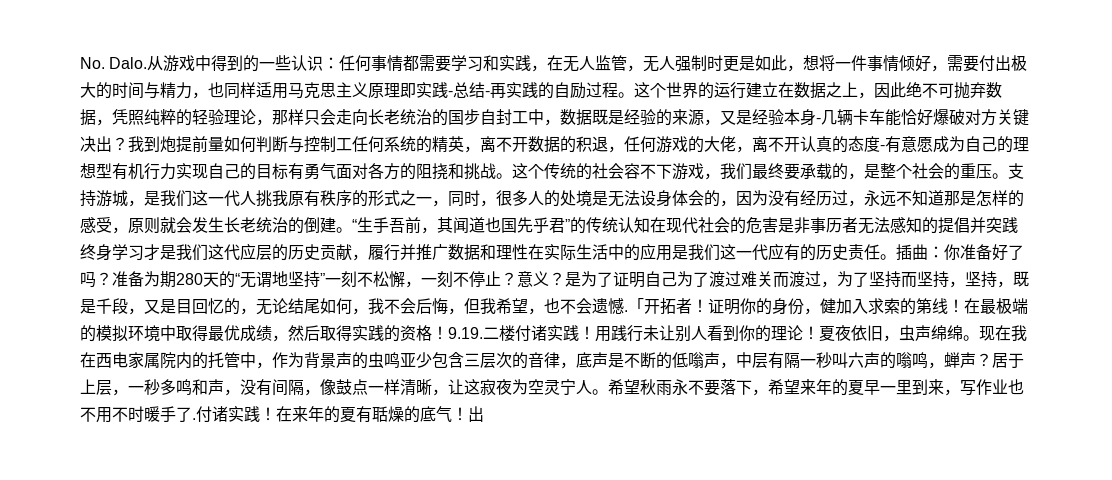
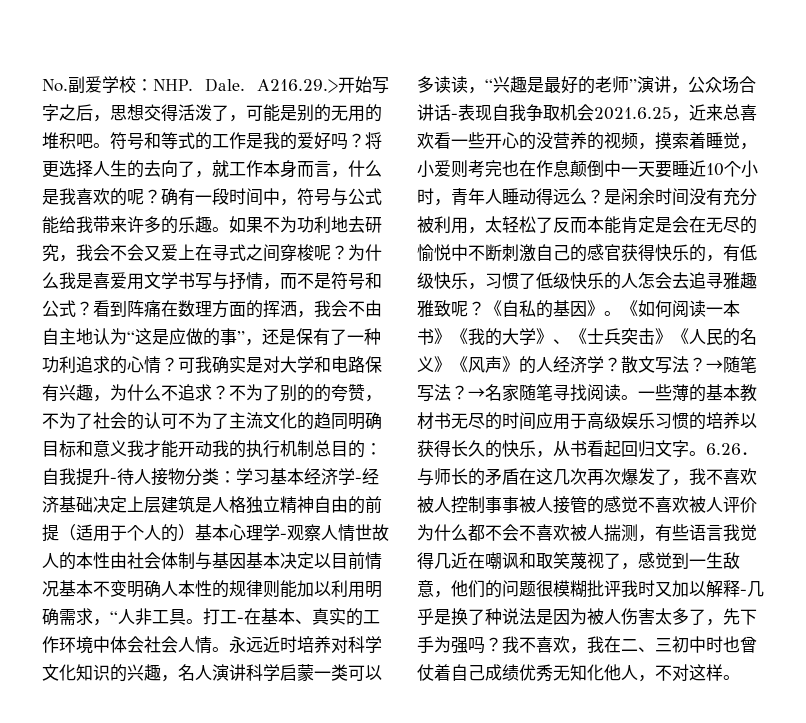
- No. Dalo.从游戏中得到的一些认识：任何事情都需要学习和实践，在无人监管，无人强制时更是如此，想将一件事情倾好，需要付出极大的时间与精力，也同样适用马克思主义原理即实践-总结-再实践的自励过程。这个世界的运行建立在数据之上，因此绝不可抛弃数据，凭照纯粹的轻验理论，那样只会走向长老统治的国步自封工中，数据既是经验的来源，又是经验本身-几辆卡车能恰好爆破对方关键决出？我到炮提前量如何判断与控制工任何系统的精英，离不开数据的积退，任何游戏的大佬，离不开认真的态度-有意愿成为自己的理想型有机行力实现自己的目标有勇气面对各方的阻挠和挑战。这个传统的社会容不下游戏，我们最终要承载的，是整个社会的重压。支持游城，是我们这一代人挑我原有秩序的形式之一，同时，很多人的处境是无法设身体会的，因为没有经历过，永远不知道那是怎样的感受，原则就会发生长老统治的倒建。“生手吾前，其闻道也国先乎君”的传统认知在现代社会的危害是非事历者无法感知的提倡并突践终身学习才是我们这代应层的历史贡献，履行并推广数据和理性在实际生活中的应用是我们这一代应有的历史责任。插曲：你准备好了吗？准备为期280天的“无谓地坚持”一刻不松懈，一刻不停止？意义？是为了证明自己为了渡过难关而渡过，为了坚持而坚持，坚持，既是千段，又是目回忆的，无论结尾如何，我不会后悔，但我希望，也不会遗憾.「开拓者！证明你的身份，健加入求索的第线！在最极端的模拟环境中取得最优成绩，然后取得实践的资格！9.19.二楼付诸实践！用践行未让别人看到你的理论！夏夜依旧，虫声绵绵。现在我在西电家属院内的托管中，作为背景声的虫鸣亚少包含三层次的音律，底声是不断的低嗡声，中层有隔一秒叫六声的嗡鸣，蝉声？居于上层，一秒多鸣和声，没有间隔，像鼓点一样清晰，让这寂夜为空灵宁人。希望秋雨永不要落下，希望来年的夏早一里到来，写作业也不用不时暖手了.付诸实践！在来年的夏有聒燥的底气！出
+ No.副爱学校：NHP. Dale. A216.29.>开始写字之后，思想交得活泼了，可能是别的无用的堆积吧。符号和等式的工作是我的爱好吗？将更选择人生的去向了，就工作本身而言，什么是我喜欢的呢？确有一段时间中，符号与公式能给我带来许多的乐趣。如果不为功利地去研究，我会不会又爱上在寻式之间穿梭呢？为什么我是喜爱用文学书写与抒情，而不是符号和公式？看到阵痛在数理方面的挥洒，我会不由自主地认为“这是应做的事”，还是保有了一种功利追求的心情？可我确实是对大学和电路保有兴趣，为什么不追求？不为了别的的夸赞，不为了社会的认可不为了主流文化的趋同明确目标和意义我才能开动我的执行机制总目的：自我提升-待人接物分类：学习基本经济学-经济基础决定上层建筑是人格独立精神自由的前提（适用于个人的）基本心理学-观察人情世故人的本性由社会体制与基因基本决定以目前情况基本不变明确人本性的规律则能加以利用明确需求，“人非工具。打工-在基本、真实的工作环境中体会社会人情。永远近时培养对科学文化知识的兴趣，名人演讲科学启蒙一类可以多读读，“兴趣是最好的老师”演讲，公众场合讲话-表现自我争取机会2021.6.25，近来总喜欢看一些开心的没营养的视频，摸索着睡觉，小爱则考完也在作息颠倒中一天要睡近10个小时，青年人睡动得远么？是闲余时间没有充分被利用，太轻松了反而本能肯定是会在无尽的愉悦中不断刺激自己的感官获得快乐的，有低级快乐，习惯了低级快乐的人怎会去追寻雅趣雅致呢？《自私的基因》。《如何阅读一本书》《我的大学》、《士兵突击》《人民的名义》《风声》的人经济学？散文写法？→随笔写法？→名家随笔寻找阅读。一些薄的基本教材书无尽的时间应用于高级娱乐习惯的培养以获得长久的快乐，从书看起回归文字。6.26．与师长的矛盾在这几次再次爆发了，我不喜欢被人控制事事被人接管的感觉不喜欢被人评价为什么都不会不喜欢被人揣测，有些语言我觉得几近在嘲讽和取笑蔑视了，感觉到一生敌意，他们的问题很模糊批评我时又加以解释-几乎是换了种说法是因为被人伤害太多了，先下手为强吗？我不喜欢，我在二、三初中时也曾仗着自己成绩优秀无知化他人，不对这样。

